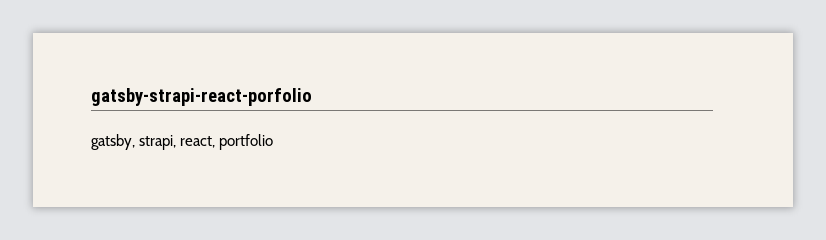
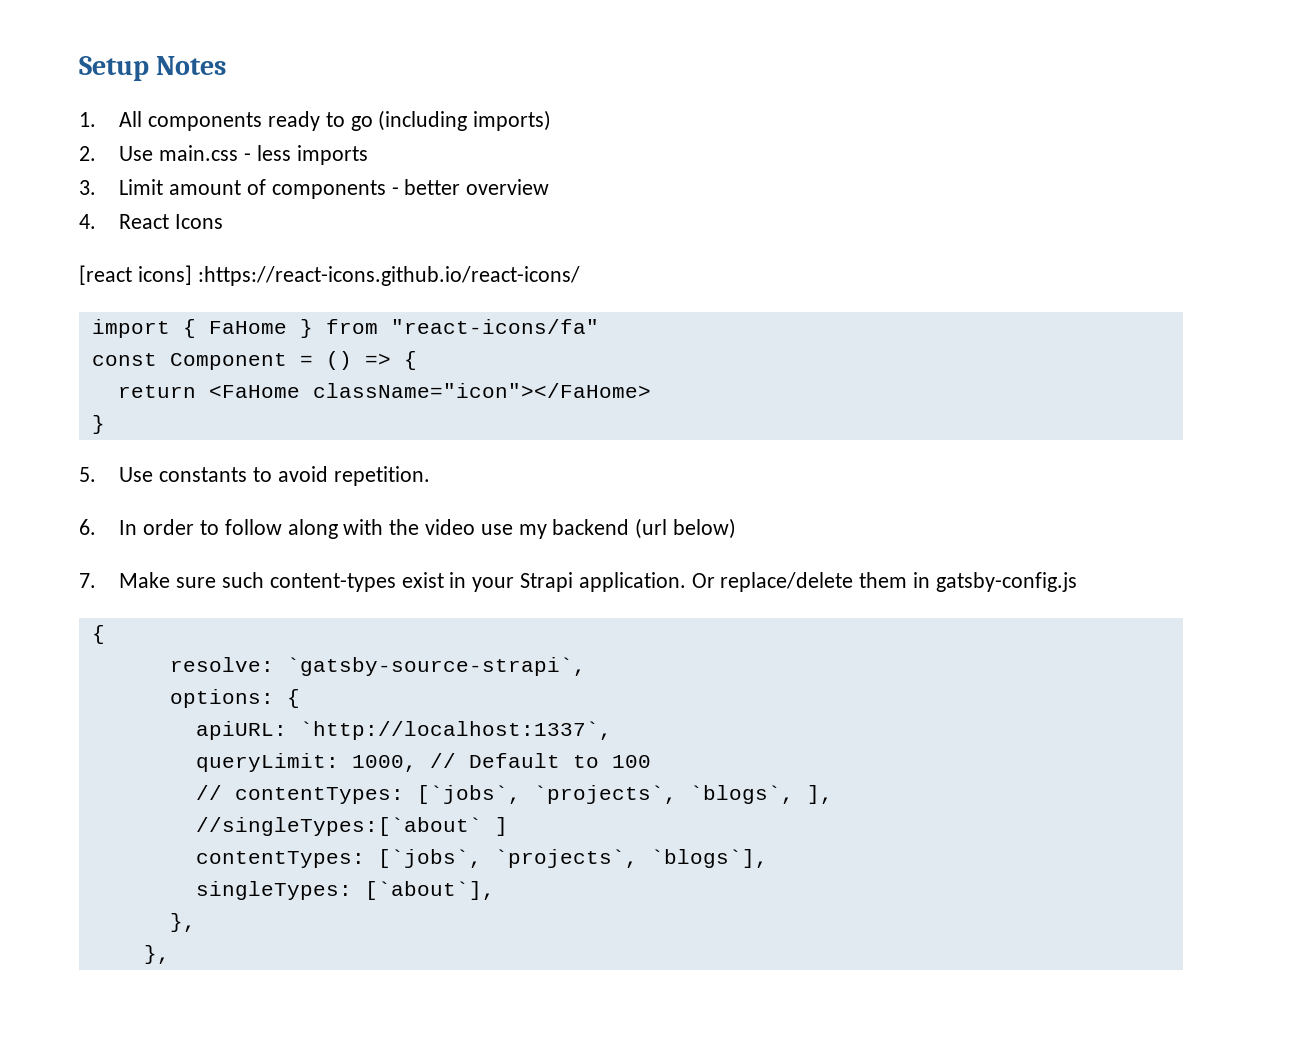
- gatsby-strapi-react-porfolio
- gatsby, strapi, react, portfolio
+ Setup Notes
+ 1. All components ready to go (including imports)
+ 2. Use main.css - less imports
+ 3. Limit amount of components - better overview
+ 4. React Icons
+ [react icons] :https://react-icons.github.io/react-icons/
+ import { FaHome } from "react-icons/fa"
+ const Component = () => {
+ return <FaHome className="icon"></FaHome>
+ }
+ 5. Use constants to avoid repetition.
+ 6. In order to follow along with the video use my backend (url below)
+ 7. Make sure such content-types exist in your Strapi application. Or replace/delete them in gatsby-config.js
+ {
+ resolve: `gatsby-source-strapi`,
+ options: {
+ apiURL: `http://localhost:1337`,
+ queryLimit: 1000, // Default to 100
+ // contentTypes: [`jobs`, `projects`, `blogs`, ],
+ //singleTypes:[`about` ]
+ contentTypes: [`jobs`, `projects`, `blogs`],
+ singleTypes: [`about`],
+ },
+ },

